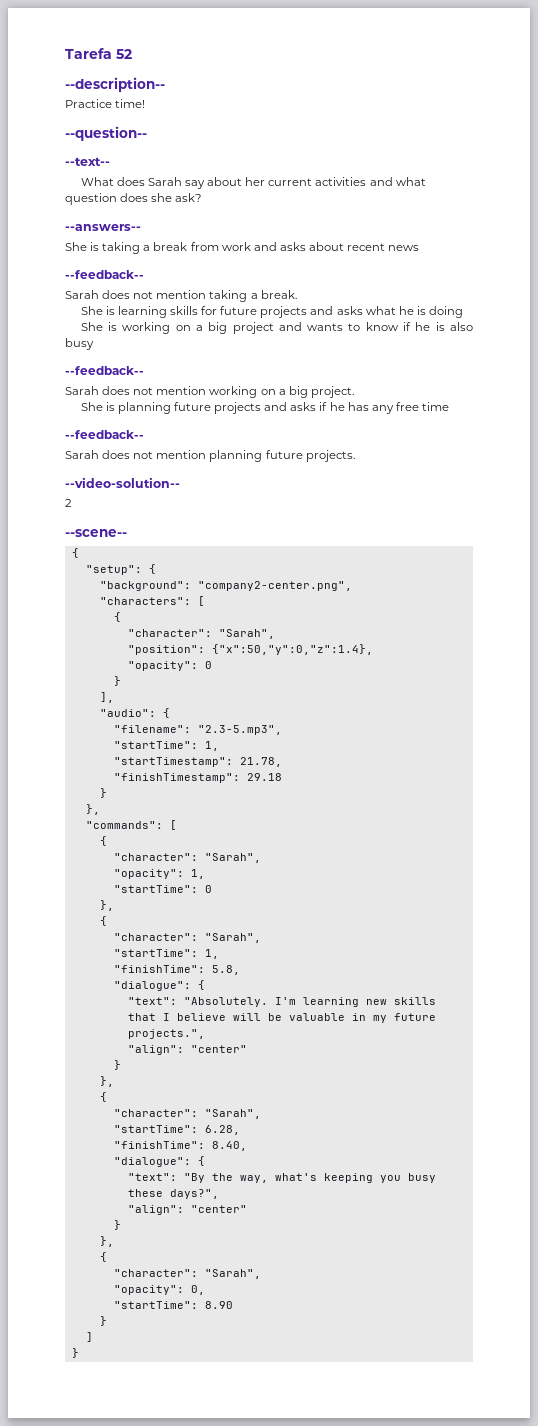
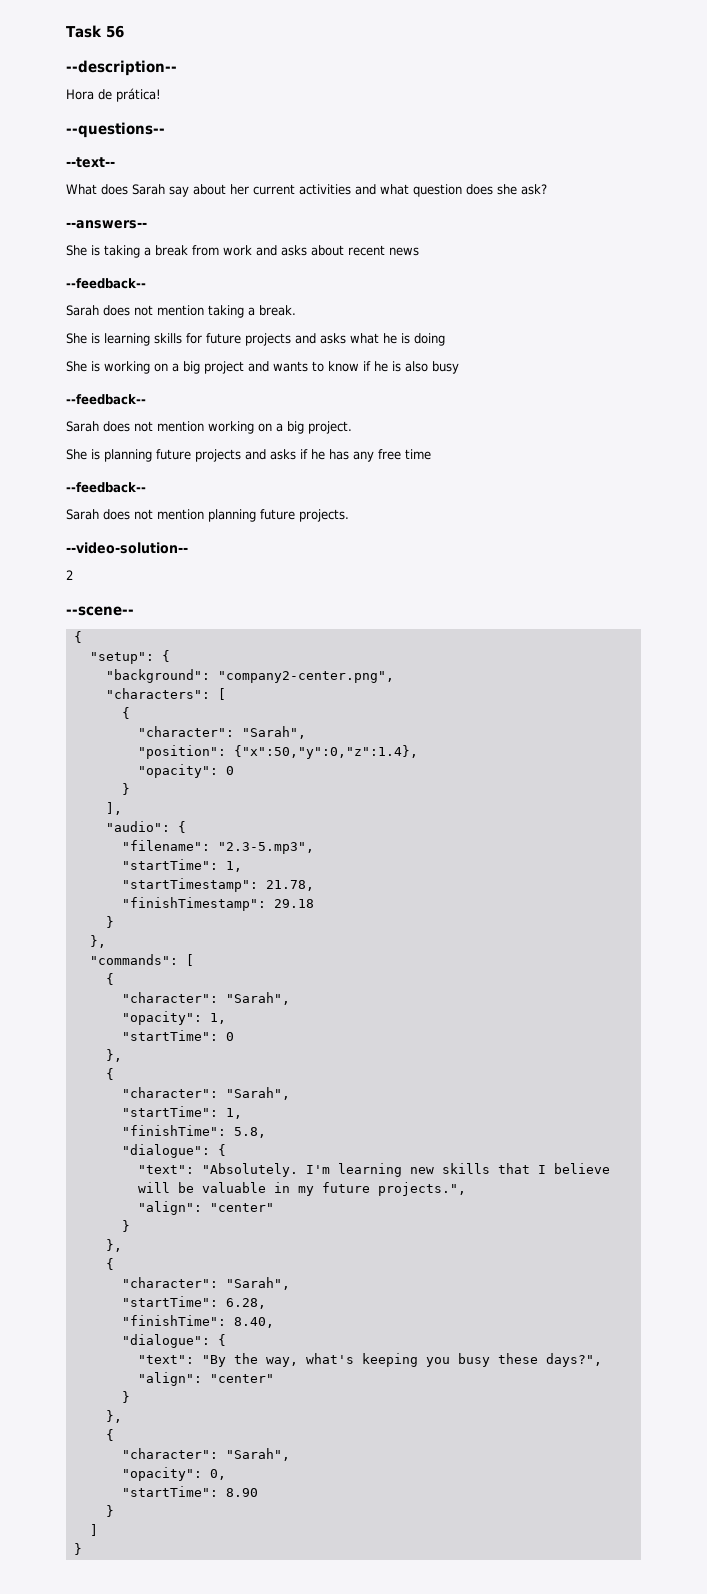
- Tarefa 52
+ Task 56
- Practice time!
- --question--
+ Hora de prática!
+ --questions--

